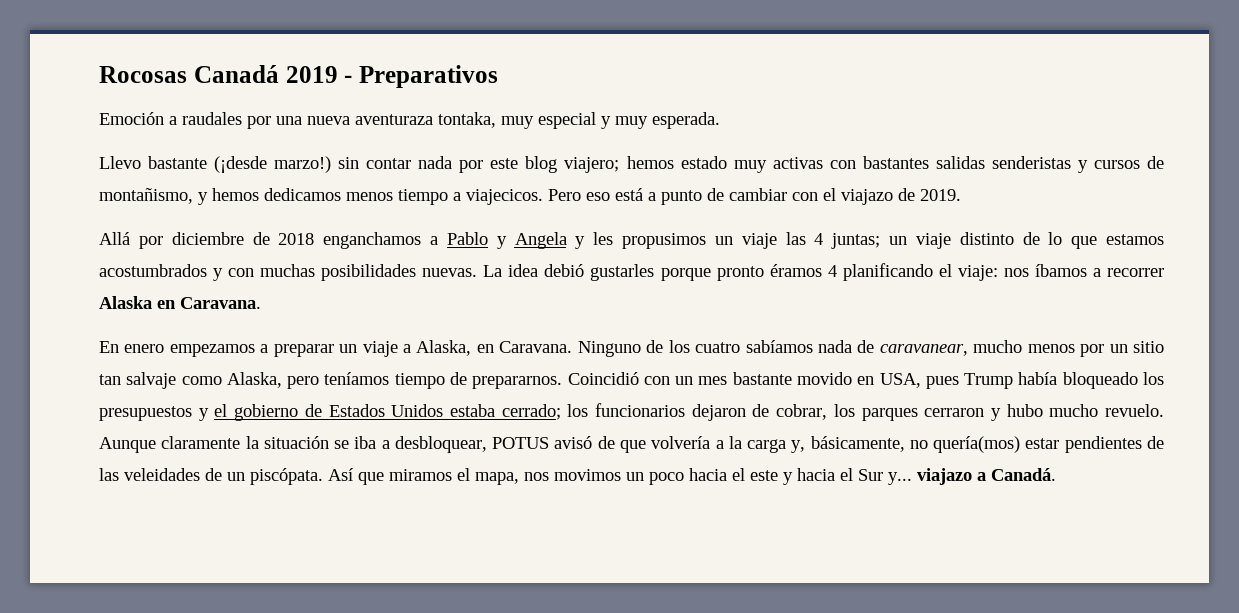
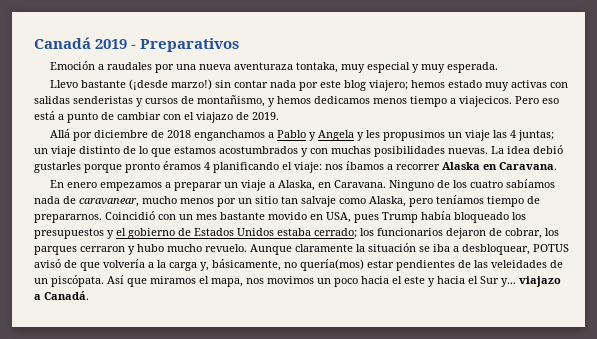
- Rocosas Canadá 2019 - Preparativos
+ Canadá 2019 - Preparativos
- Llevo bastante (¡desde marzo!) sin contar nada por este blog viajero; hemos estado muy activas con bastantes salidas senderistas y cursos de montañismo, y hemos dedicamos menos tiempo a viajecicos.
+ Llevo bastante (¡desde marzo!) sin contar nada por este blog viajero; hemos estado muy activas con salidas senderistas y cursos de montañismo, y hemos dedicamos menos tiempo a viajecicos.

